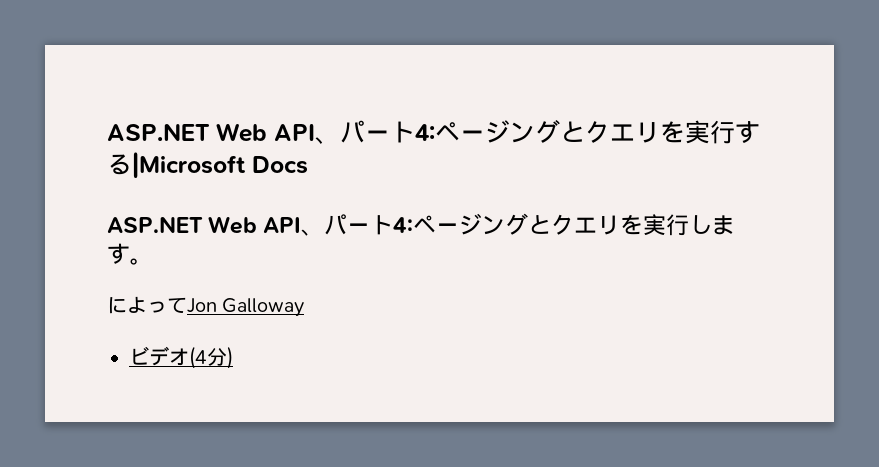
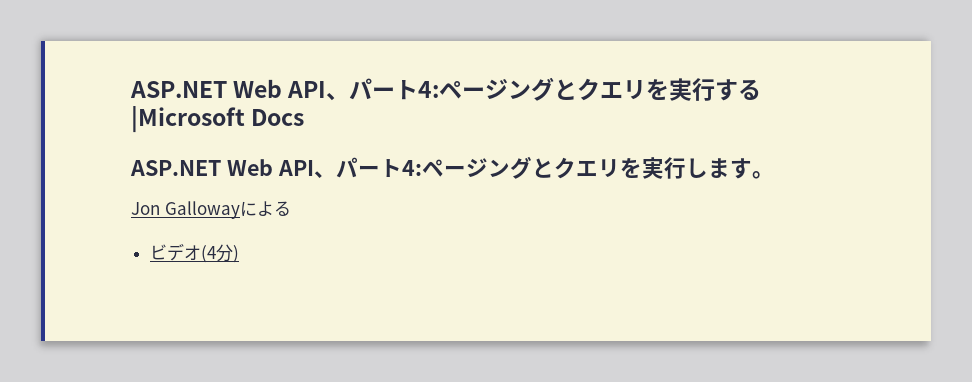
- によってJon Galloway
+ Jon Gallowayによる

